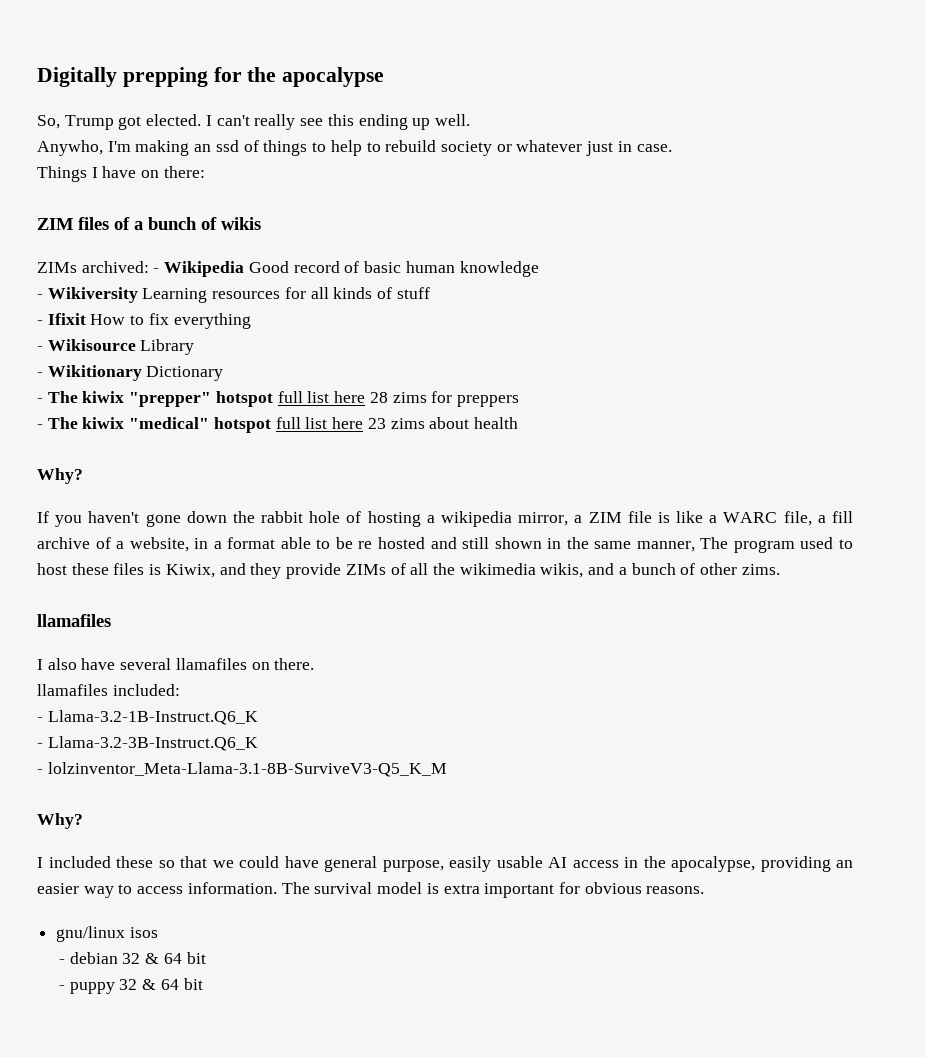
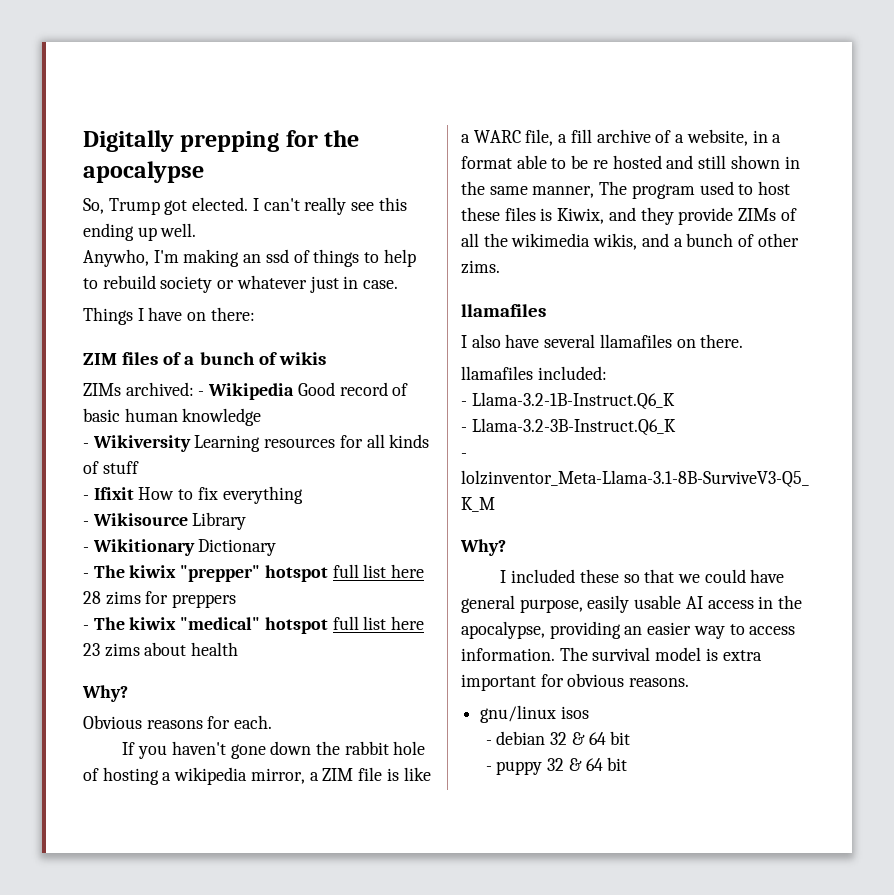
+ Obvious reasons for each.

